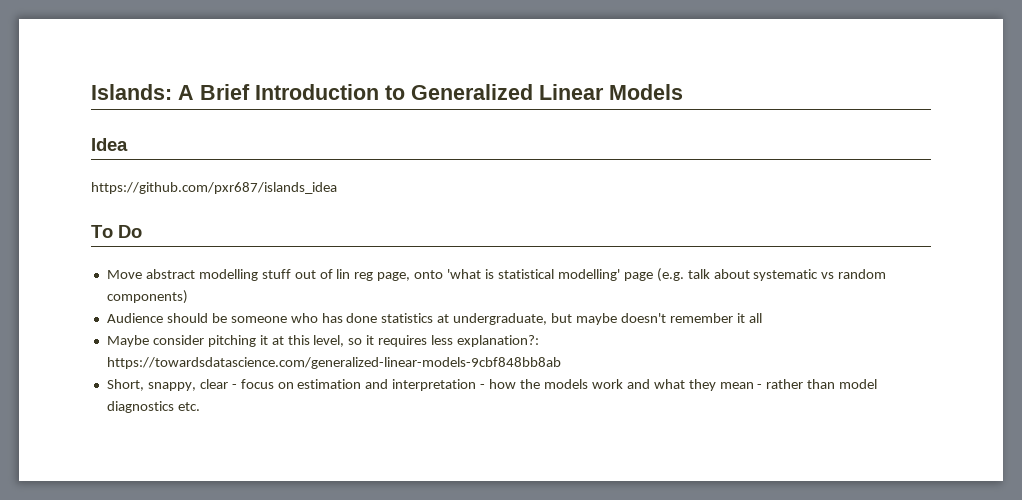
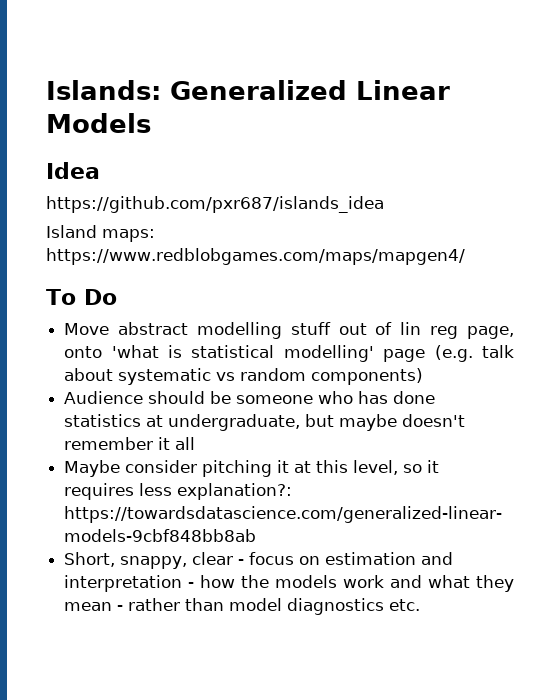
- Islands: A Brief Introduction to Generalized Linear Models
+ Islands: Generalized Linear Models
+ Island maps: https://www.redblobgames.com/maps/mapgen4/

